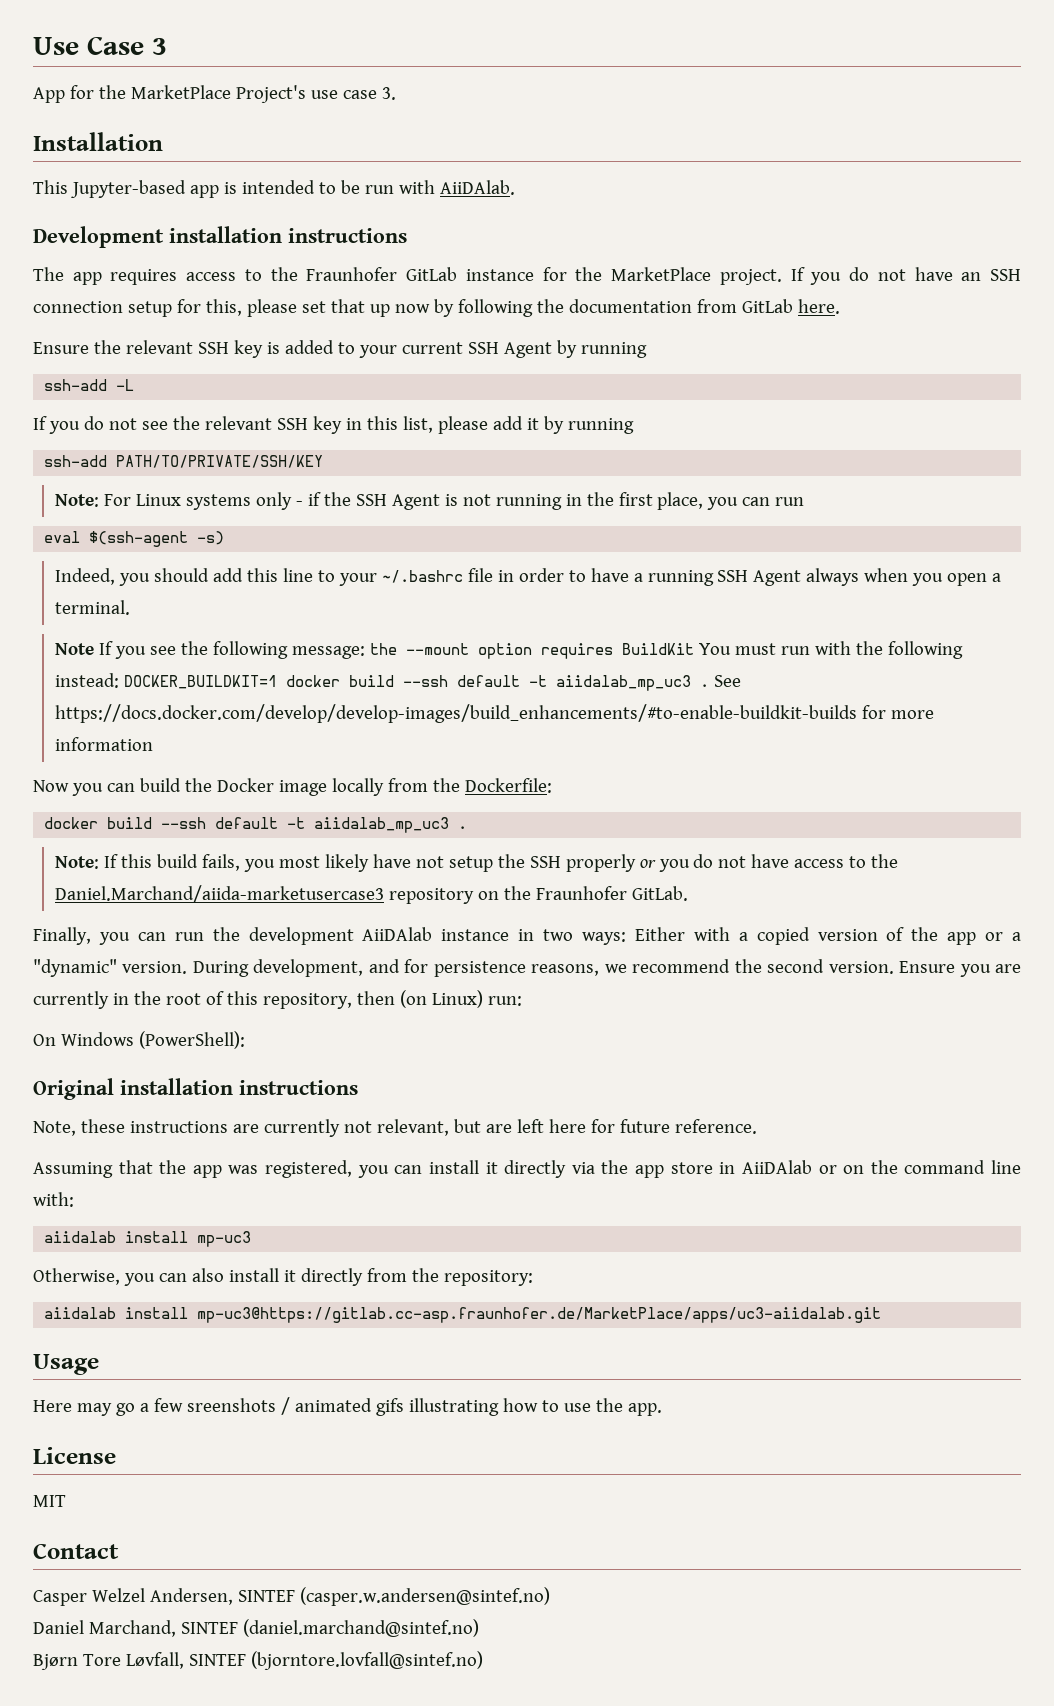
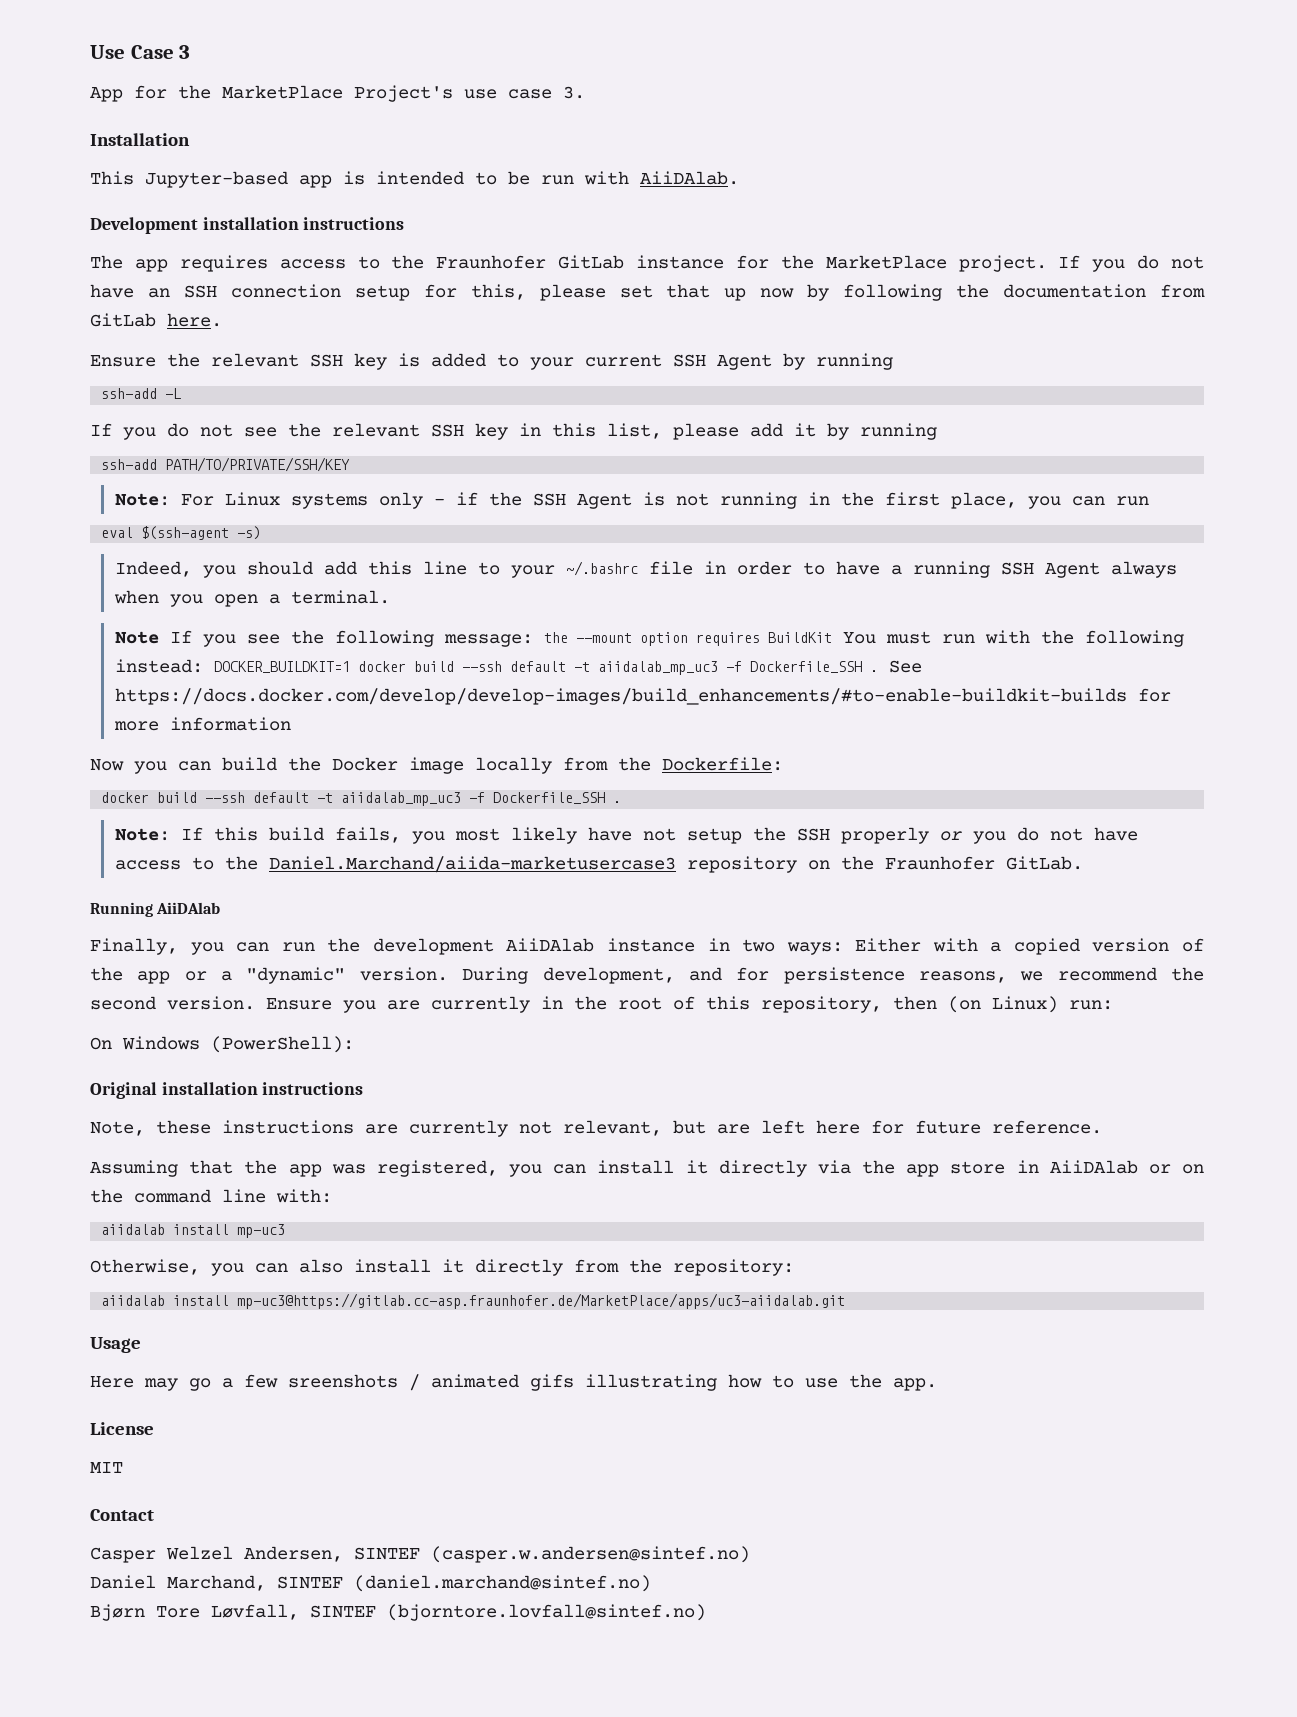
- Note If you see the following message: the --mount option requires BuildKit You must run with the following instead: DOCKER_BUILDKIT=1 docker build --ssh default -t aiidalab_mp_uc3 .
+ Note If you see the following message: the --mount option requires BuildKit You must run with the following instead: DOCKER_BUILDKIT=1 docker build --ssh default -t aiidalab_mp_uc3 -f Dockerfile_SSH .
  Now you can build the Docker image locally from the Dockerfile:
- docker build --ssh default -t aiidalab_mp_uc3 .
+ docker build --ssh default -t aiidalab_mp_uc3 -f Dockerfile_SSH .
+ Running AiiDAlab

